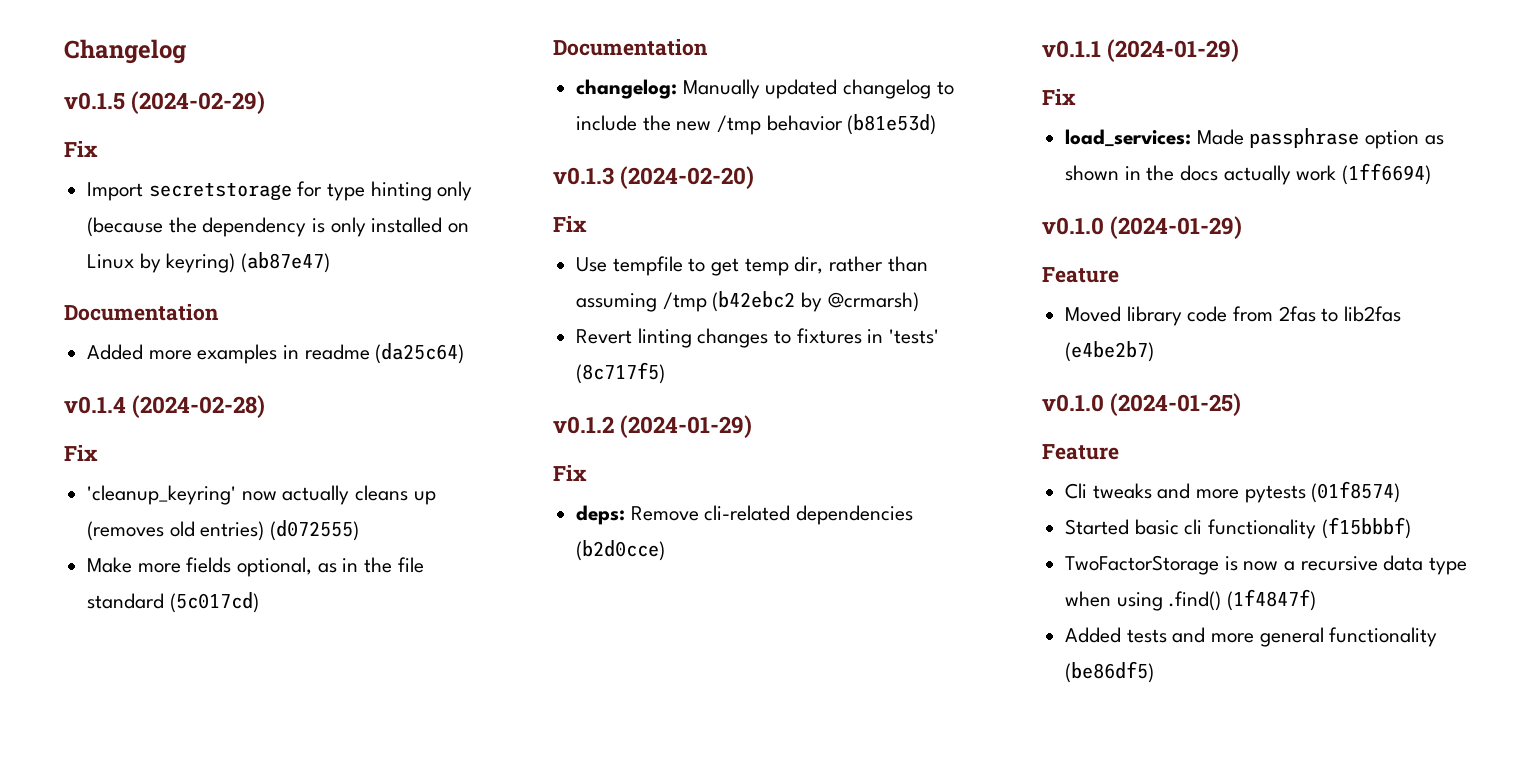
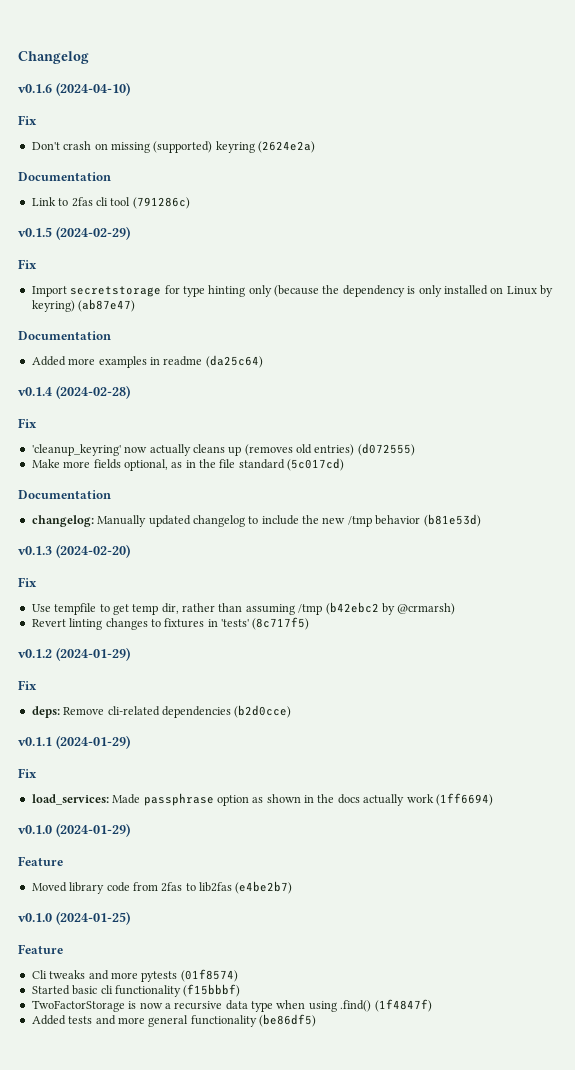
+ v0.1.6 (2024-04-10)
+ Fix
+ Don't crash on missing (supported) keyring (2624e2a)
+ Documentation
+ Link to 2fas cli tool (791286c)

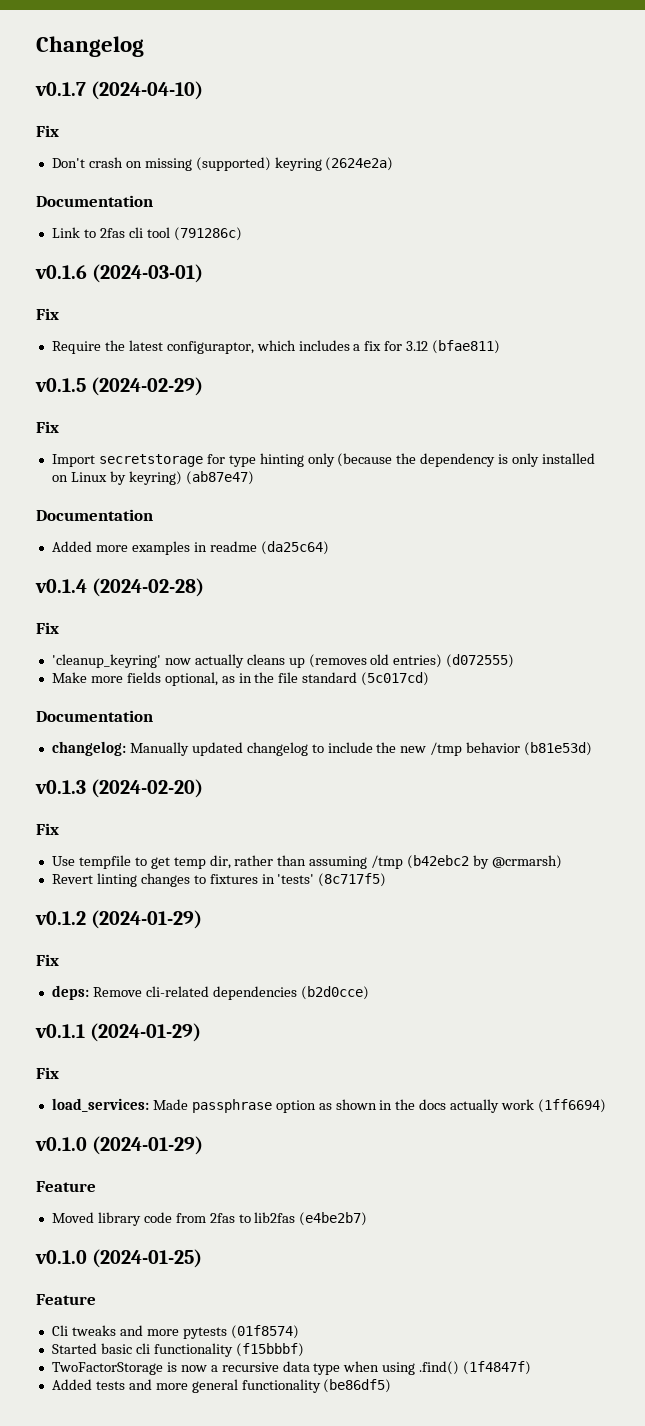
- v0.1.6 (2024-04-10)
+ v0.1.7 (2024-04-10)
+ v0.1.6 (2024-03-01)
+ Fix
+ Require the latest configuraptor, which includes a fix for 3.12 (bfae811)

